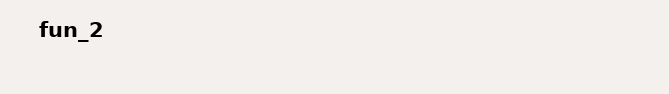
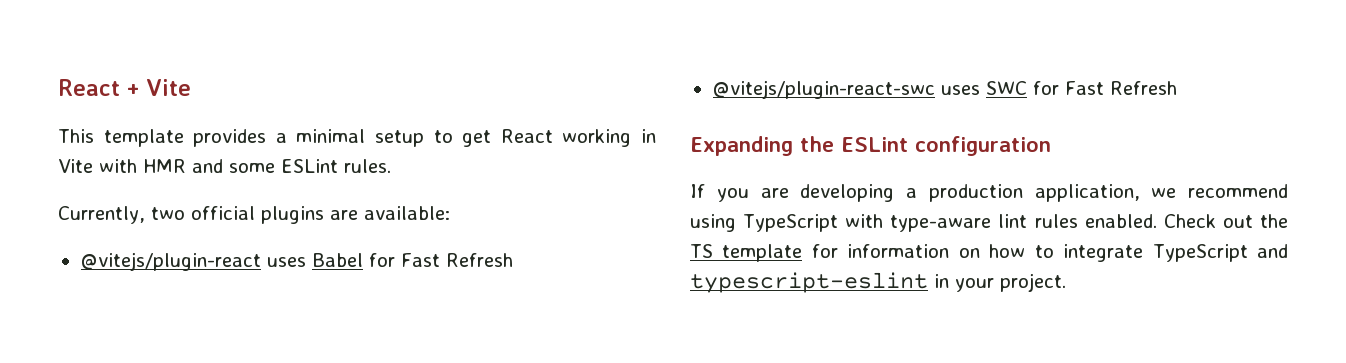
- fun_2
+ React + Vite
+ This template provides a minimal setup to get React working in Vite with HMR and some ESLint rules.
+ Currently, two official plugins are available:
+ @vitejs/plugin-react uses Babel for Fast Refresh
+ @vitejs/plugin-react-swc uses SWC for Fast Refresh
+ Expanding the ESLint configuration
+ If you are developing a production application, we recommend using TypeScript with type-aware lint rules enabled. Check out the TS template for information on how to integrate TypeScript and typescript-eslint in your project.

